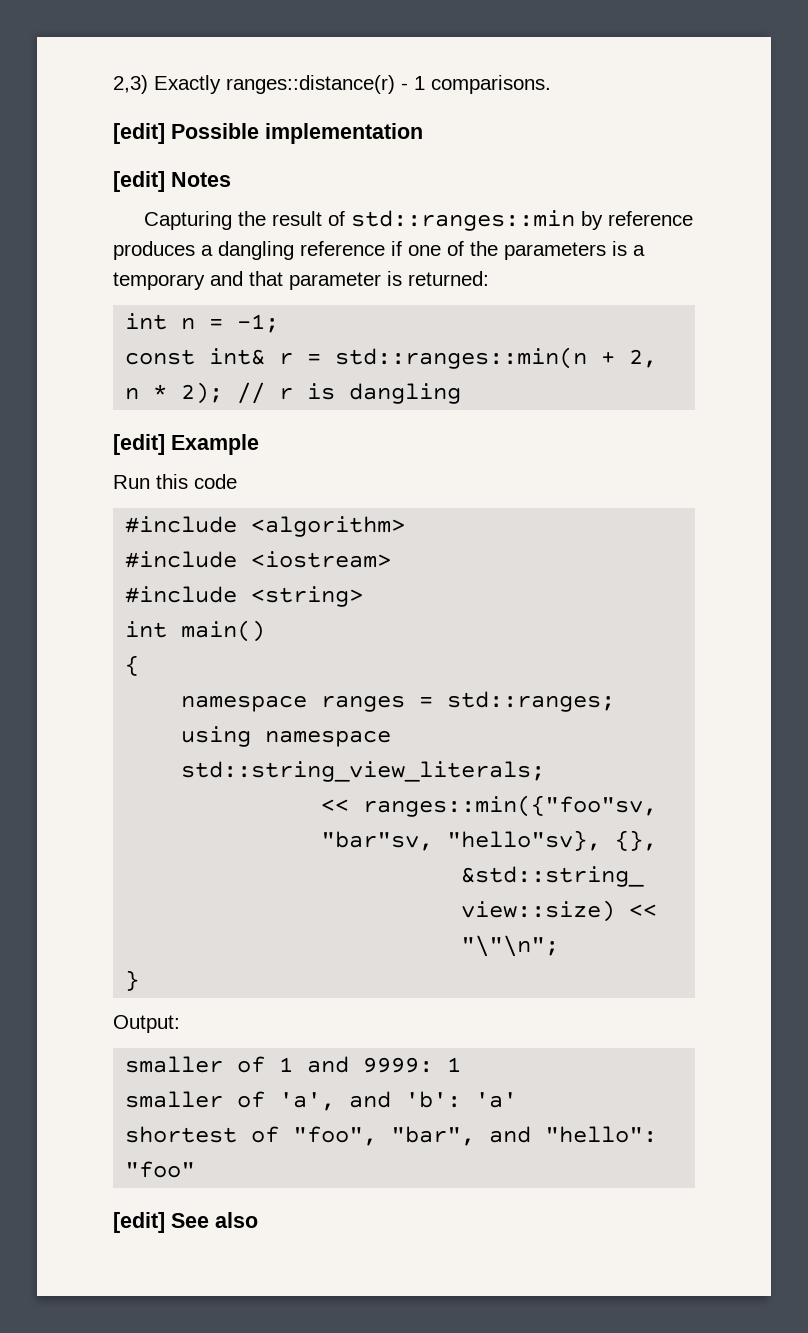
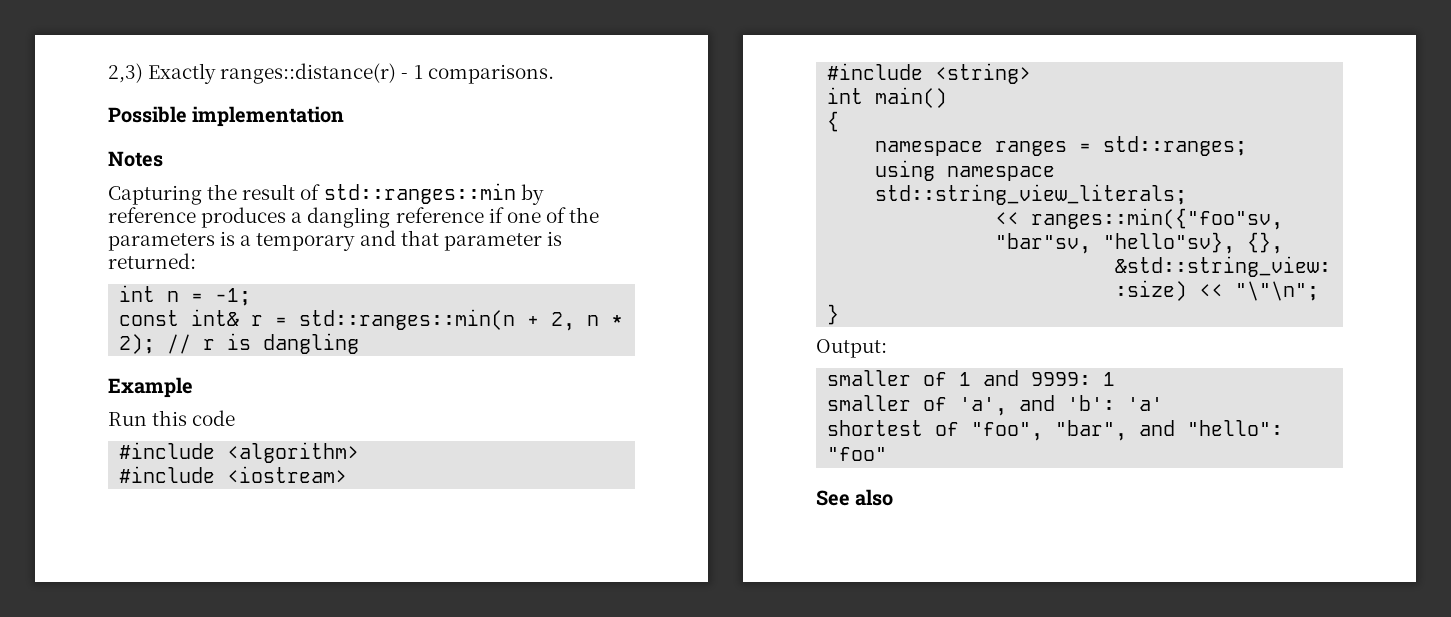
- [edit] Possible implementation
+ Possible implementation
- [edit] Notes
+ Notes
- [edit] Example
+ Example
- [edit] See also
+ See also

